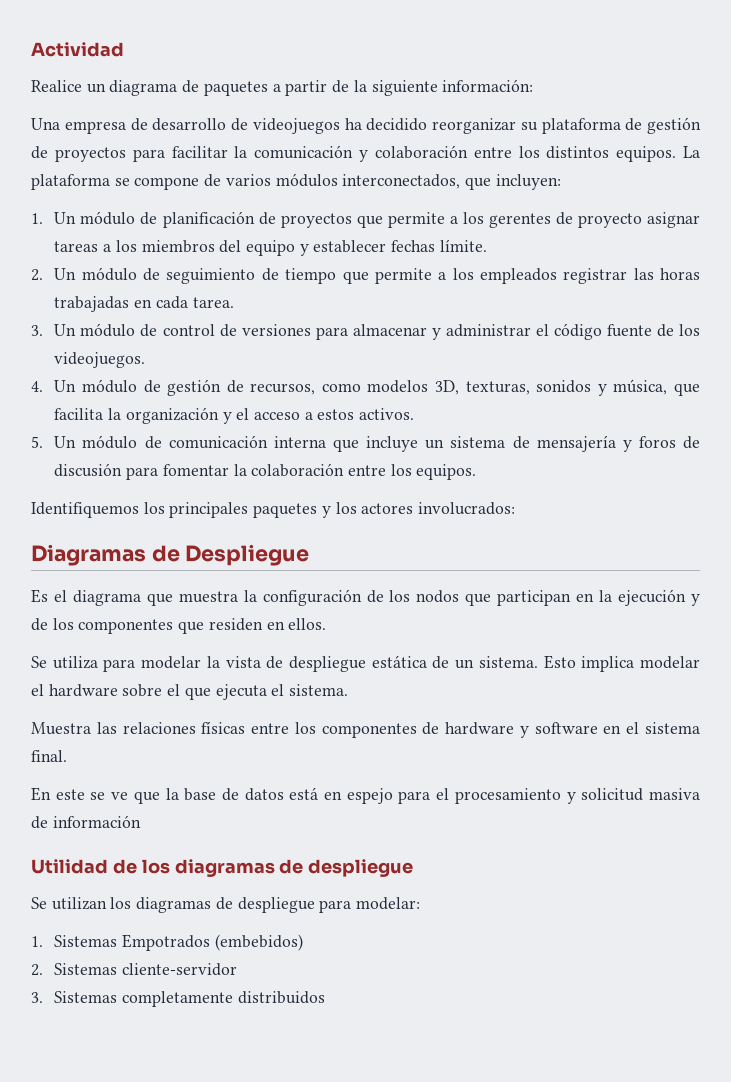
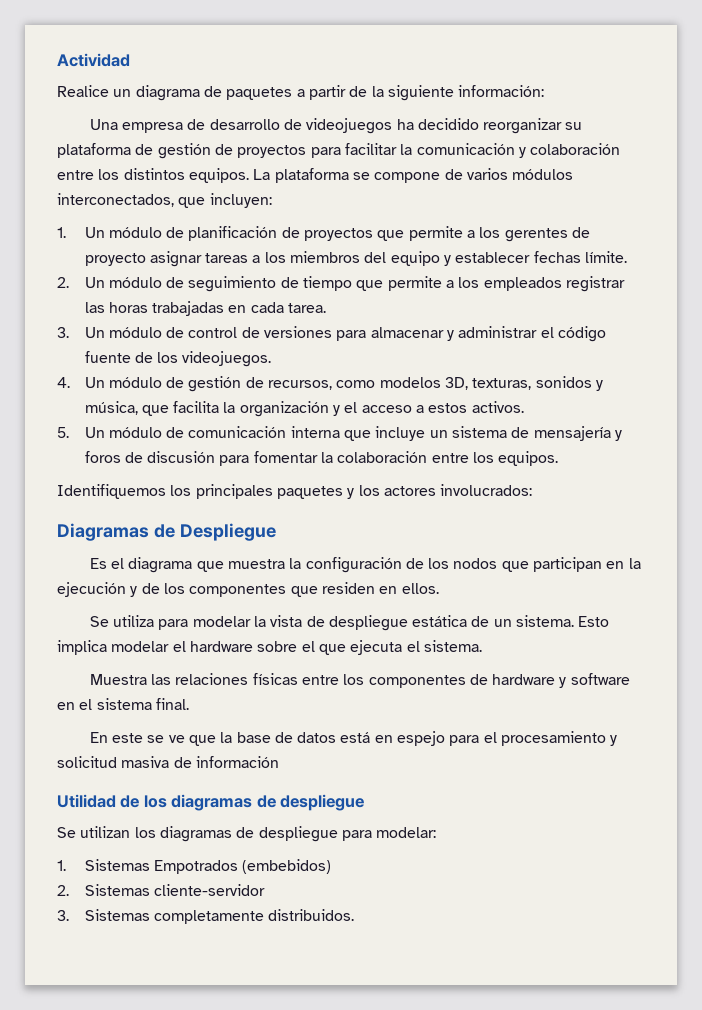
- 3. Sistemas completamente distribuidos
+ 3. Sistemas completamente distribuidos.

